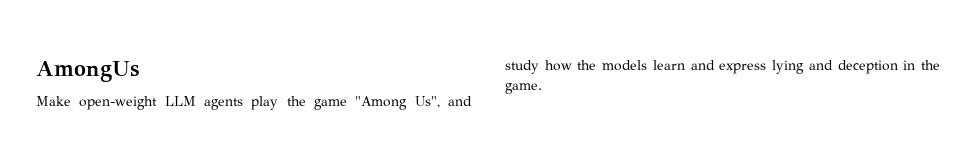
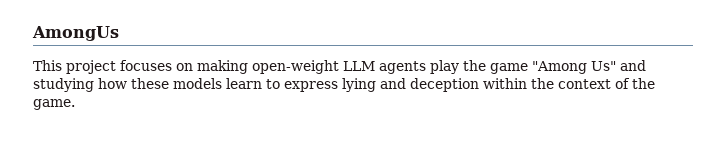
- Make open-weight LLM agents play the game "Among Us", and study how the models learn and express lying and deception in the game.
+ This project focuses on making open-weight LLM agents play the game "Among Us" and studying how these models learn to express lying and deception within the context of the game.

